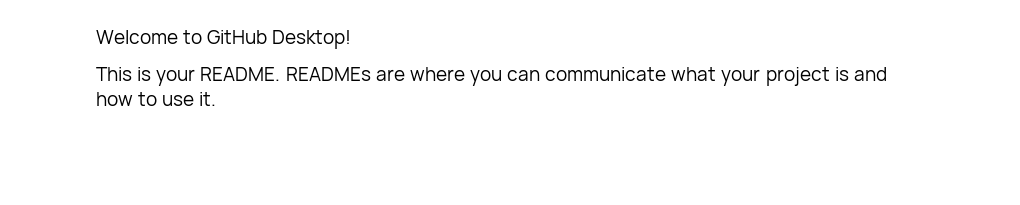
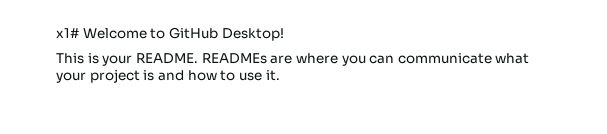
- Welcome to GitHub Desktop!
+ x1# Welcome to GitHub Desktop!

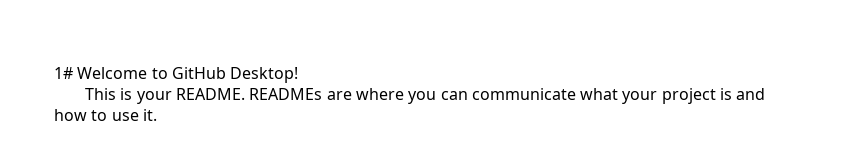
- x1# Welcome to GitHub Desktop!
+ 1# Welcome to GitHub Desktop!

